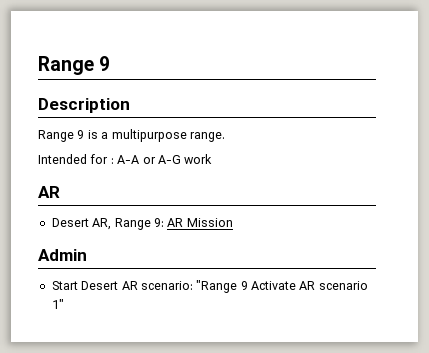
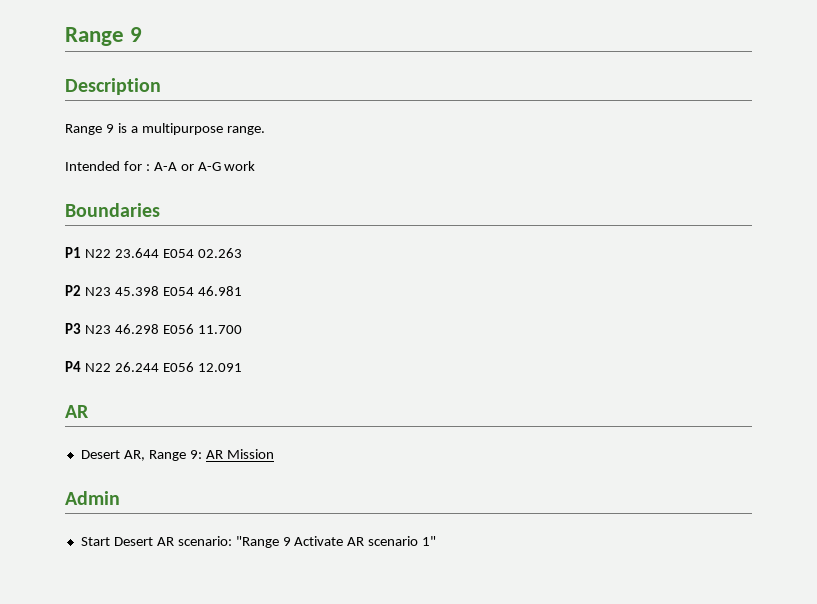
+ Boundaries
+ P1 N22 23.644 E054 02.263
+ P2 N23 45.398 E054 46.981
+ P3 N23 46.298 E056 11.700
+ P4 N22 26.244 E056 12.091

